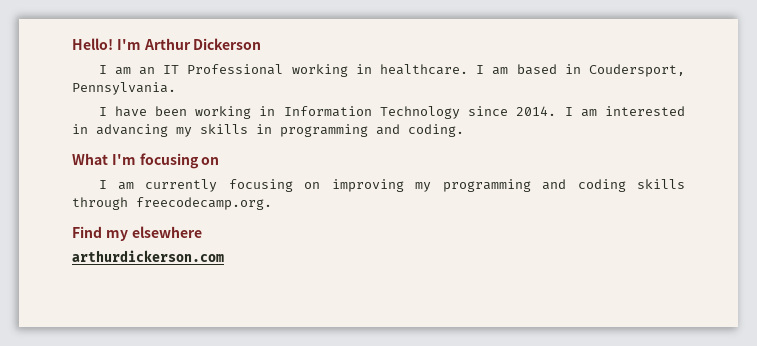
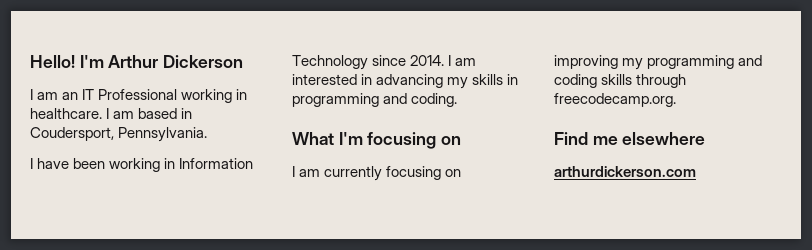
- Find my elsewhere
+ Find me elsewhere

